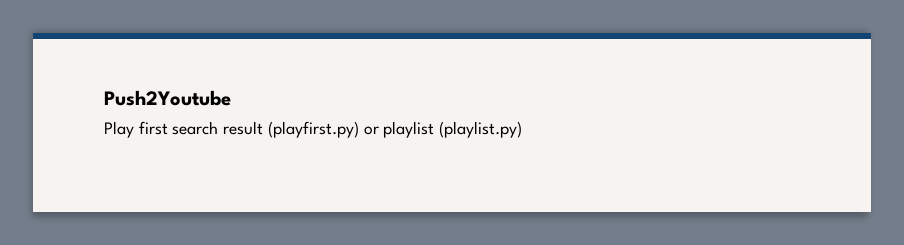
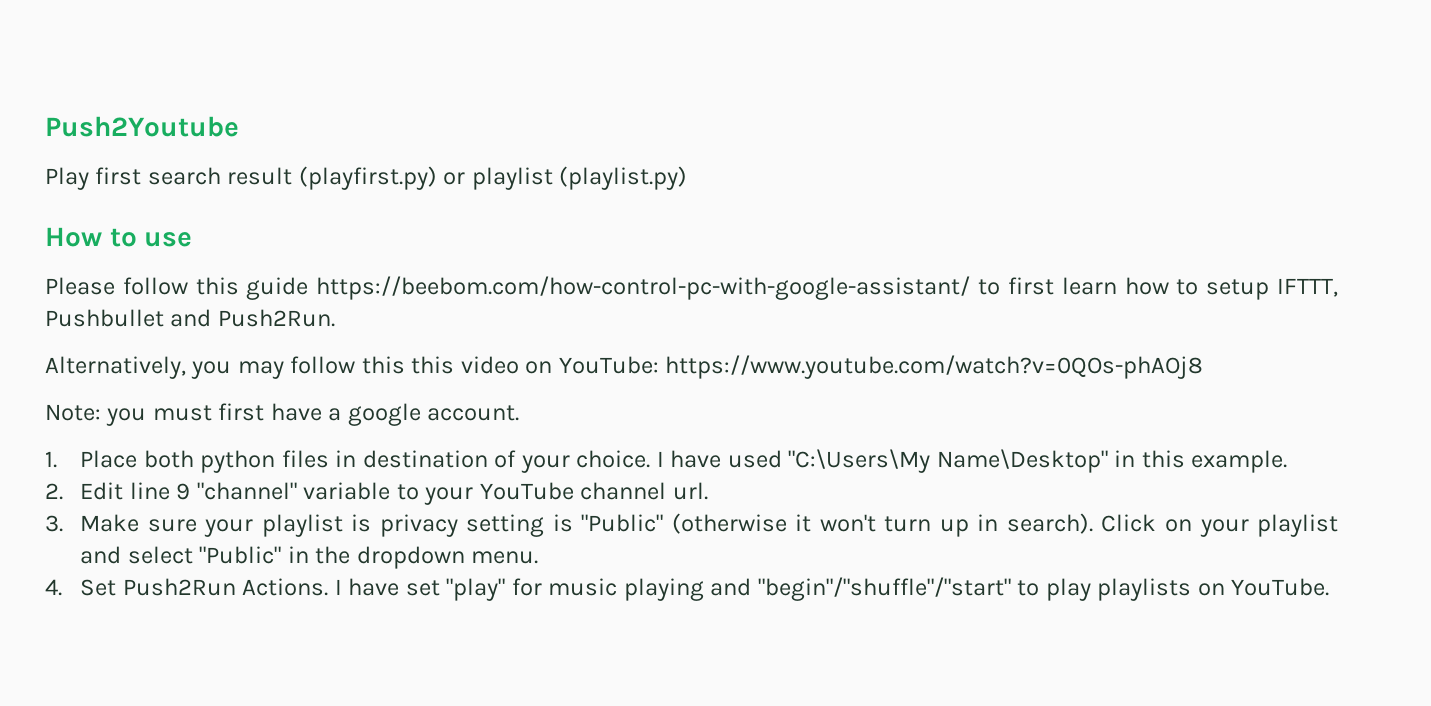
+ How to use
+ Please follow this guide https://beebom.com/how-control-pc-with-google-assistant/ to first learn how to setup IFTTT, Pushbullet and Push2Run.
+ Alternatively, you may follow this this video on YouTube: https://www.youtube.com/watch?v=0QOs-phAOj8
+ Note: you must first have a google account.
+ 1. Place both python files in destination of your choice. I have used "C:\Users\My Name\Desktop" in this example.
+ 2. Edit line 9 "channel" variable to your YouTube channel url.
+ 3. Make sure your playlist is privacy setting is "Public" (otherwise it won't turn up in search). Click on your playlist and select "Public" in the dropdown menu.
+ 4. Set Push2Run Actions. I have set "play" for music playing and "begin"/"shuffle"/"start" to play playlists on YouTube.

